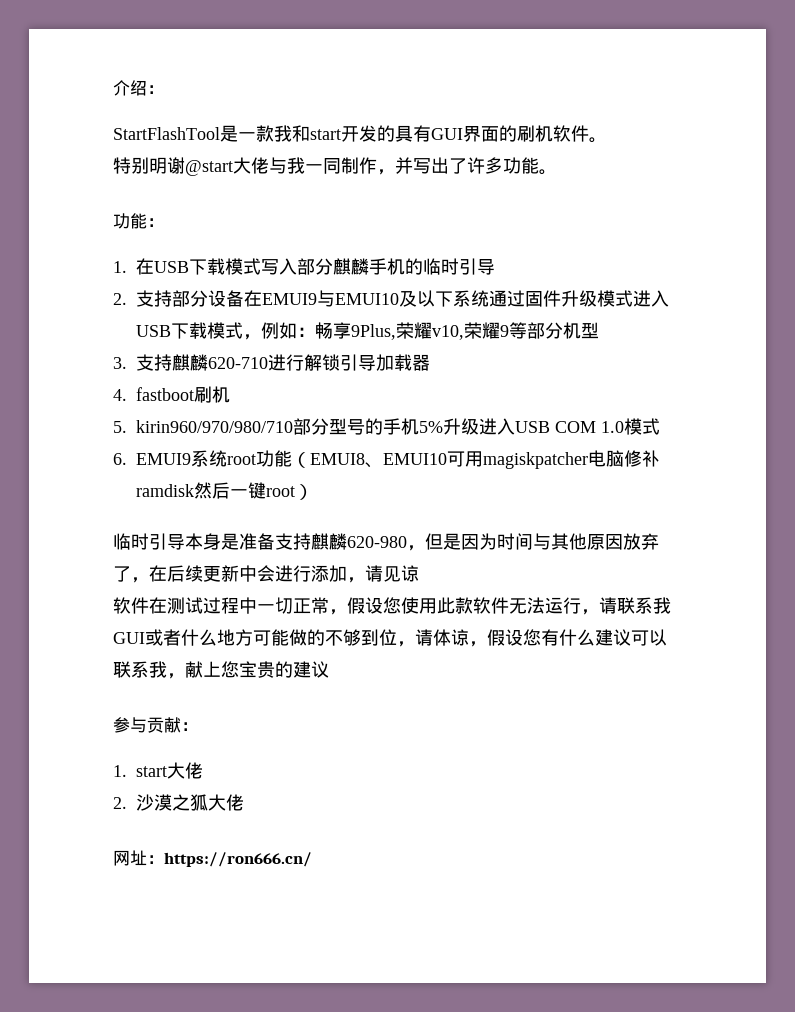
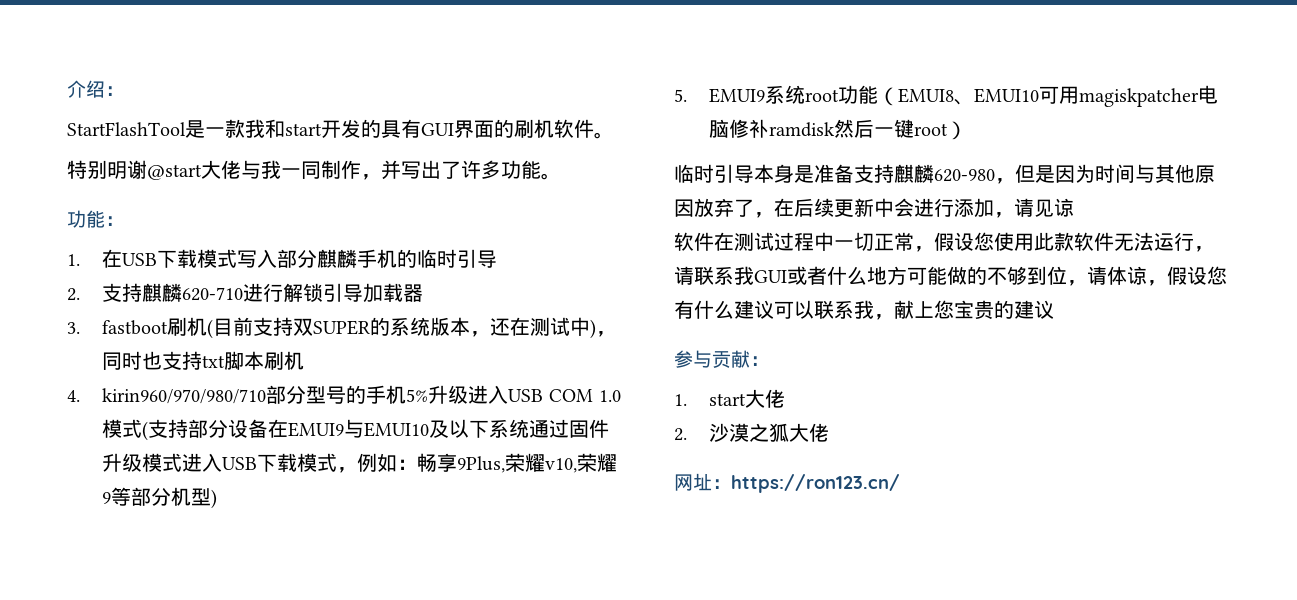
- 2.支持部分设备在EMUI9与EMUI10及以下系统通过固件升级模式进入USB下载模式，例如：畅享9Plus,荣耀v10,荣耀9等部分机型
- 3.支持麒麟620-710进行解锁引导加载器
- 4. fastboot刷机
- 5. kirin960/970/980/710部分型号的手机5%升级进入USB COM 1.0模式
- 6. EMUI9系统root功能（EMUI8、EMUI10可用magiskpatcher电脑修补ramdisk然后一键root）
+ 2.支持麒麟620-710进行解锁引导加载器
+ 3. fastboot刷机(目前支持双SUPER的系统版本，还在测试中)，同时也支持txt脚本刷机
+ 4. kirin960/970/980/710部分型号的手机5%升级进入USB COM 1.0模式(支持部分设备在EMUI9与EMUI10及以下系统通过固件升级模式进入USB下载模式，例如：畅享9Plus,荣耀v10,荣耀9等部分机型)
+ 5. EMUI9系统root功能（EMUI8、EMUI10可用magiskpatcher电脑修补ramdisk然后一键root）
- 网址：https://ron666.cn/
+ 网址：https://ron123.cn/

